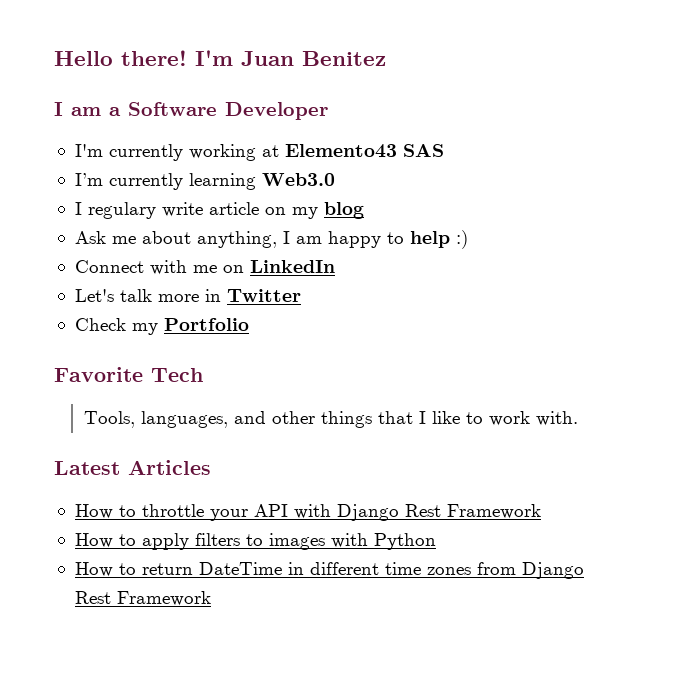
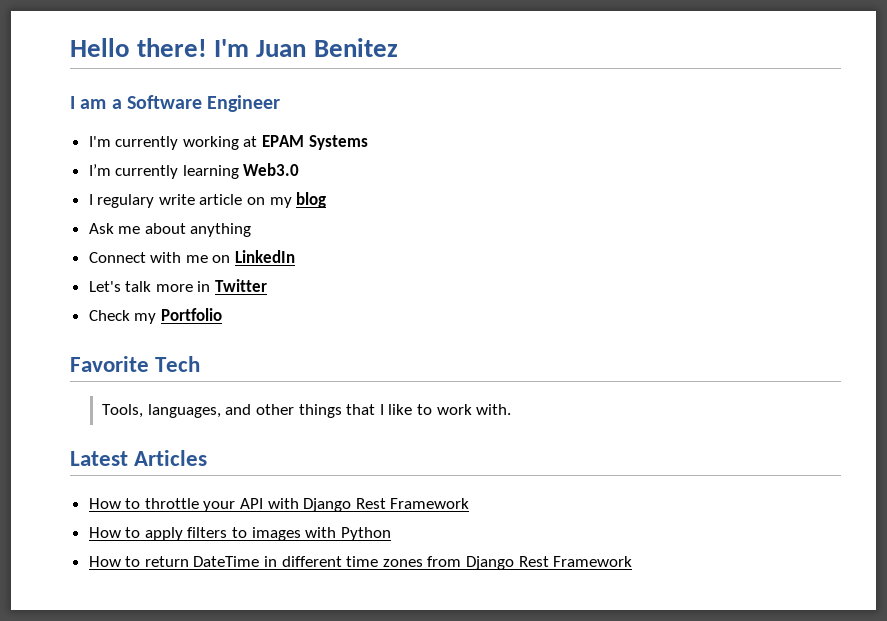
- I am a Software Developer
+ I am a Software Engineer
- I'm currently working at Elemento43 SAS
+ I'm currently working at EPAM Systems
- Ask me about anything, I am happy to help :)
+ Ask me about anything

